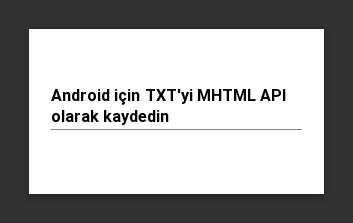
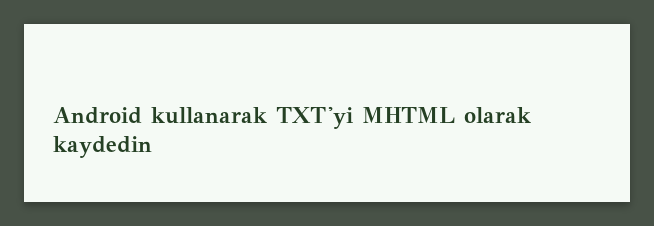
- Android için TXT'yi MHTML API olarak kaydedin
+ Android kullanarak TXT'yi MHTML olarak kaydedin

